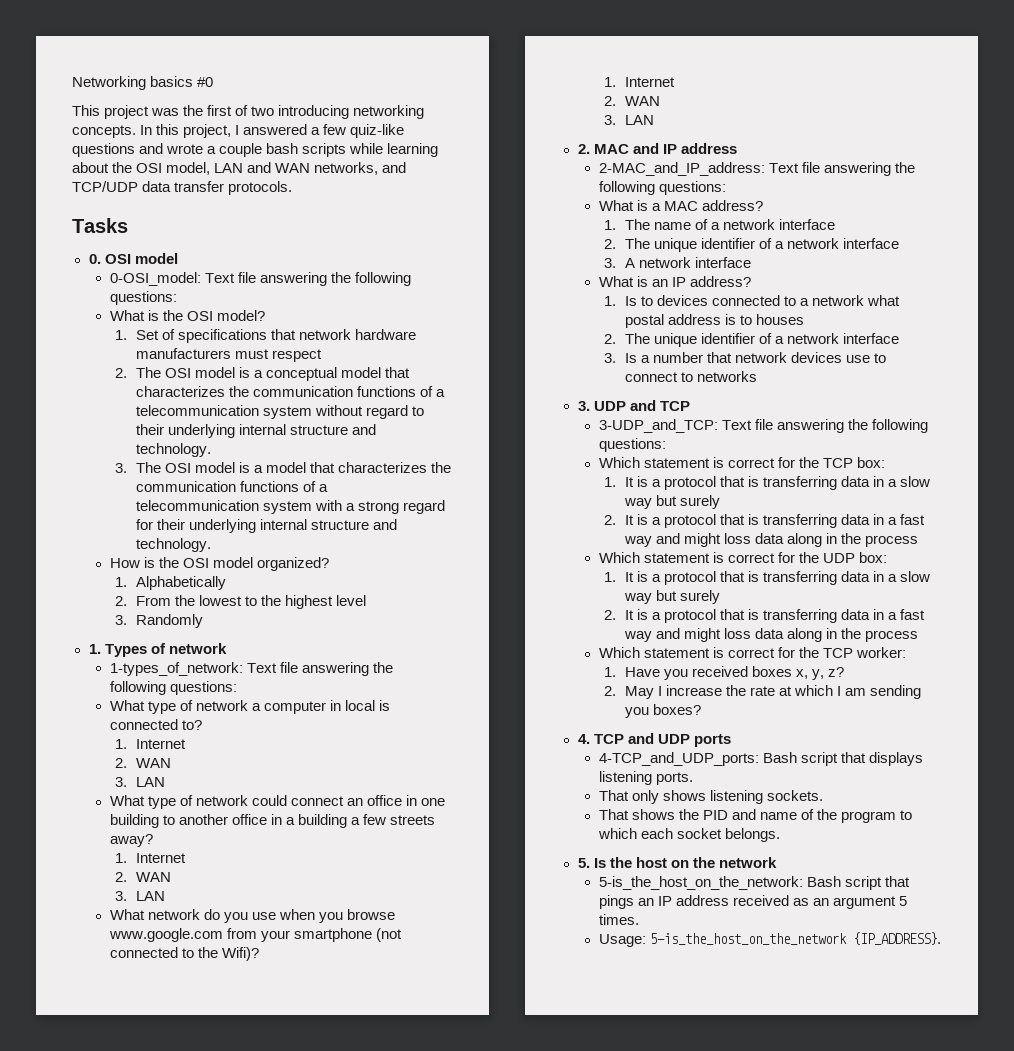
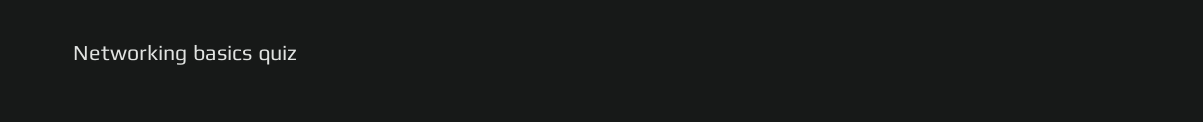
- Networking basics #0
- This project was the first of two introducing networking concepts. In this project, I answered a few quiz-like questions and wrote a couple bash scripts while learning about the OSI model, LAN and WAN networks, and TCP/UDP data transfer protocols.
- Tasks
- 0. OSI model
- 0-OSI_model: Text file answering the following questions:
- What is the OSI model?
- 1. Set of specifications that network hardware manufacturers must respect
- 2. The OSI model is a conceptual model that characterizes the communication functions of a telecommunication system without regard to their underlying internal structure and technology.
- 3. The OSI model is a model that characterizes the communication functions of a telecommunication system with a strong regard for their underlying internal structure and technology.
- How is the OSI model organized?
- 1. Alphabetically
- 2. From the lowest to the highest level
- 3. Randomly
- 1. Types of network
- 1-types_of_network: Text file answering the following questions:
- What type of network a computer in local is connected to?
- 1. Internet
- 2. WAN
- 3. LAN
- What type of network could connect an office in one building to another office in a building a few streets away?
- 1. Internet
- 2. WAN
- 3. LAN
- What network do you use when you browse www.google.com from your smartphone (not connected to the Wifi)?
- 1. Internet
- 2. WAN
- 3. LAN
- 2. MAC and IP address
- 2-MAC_and_IP_address: Text file answering the following questions:
- What is a MAC address?
- 1. The name of a network interface
- 2. The unique identifier of a network interface
- 3. A network interface
- What is an IP address?
- 1. Is to devices connected to a network what postal address is to houses
- 2. The unique identifier of a network interface
- 3. Is a number that network devices use to connect to networks
- 3. UDP and TCP
- 3-UDP_and_TCP: Text file answering the following questions:
- Which statement is correct for the TCP box:
- 1. It is a protocol that is transferring data in a slow way but surely
- 2. It is a protocol that is transferring data in a fast way and might loss data along in the process
- Which statement is correct for the UDP box:
- 1. It is a protocol that is transferring data in a slow way but surely
- 2. It is a protocol that is transferring data in a fast way and might loss data along in the process
- Which statement is correct for the TCP worker:
- 1. Have you received boxes x, y, z?
- 2. May I increase the rate at which I am sending you boxes?
- 4. TCP and UDP ports
- 4-TCP_and_UDP_ports: Bash script that displays listening ports.
- That only shows listening sockets.
- That shows the PID and name of the program to which each socket belongs.
- 5. Is the host on the network
- 5-is_the_host_on_the_network: Bash script that pings an IP address received as an argument 5 times.
- Usage: 5-is_the_host_on_the_network {IP_ADDRESS}.
+ Networking basics quiz

